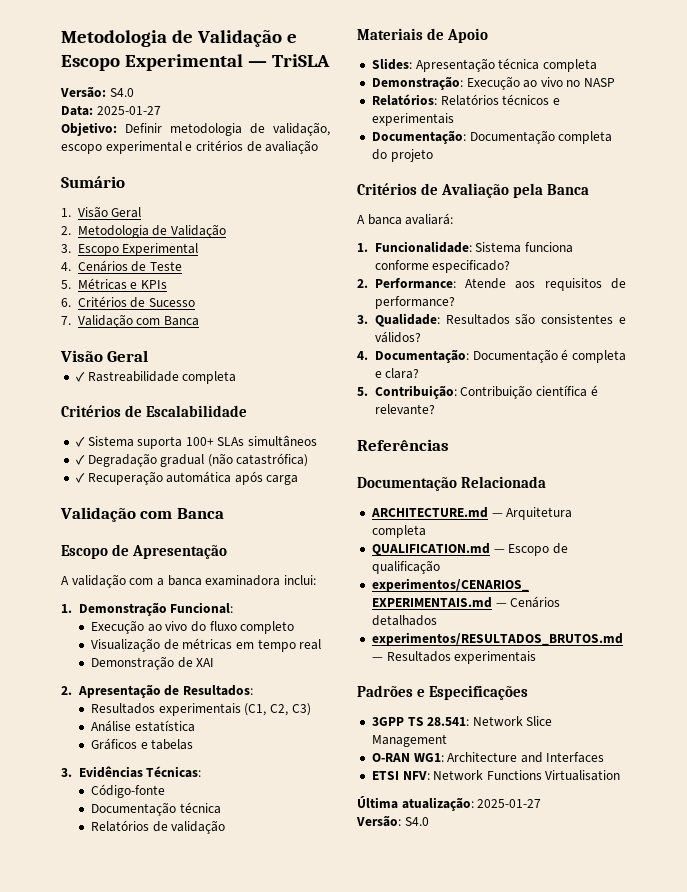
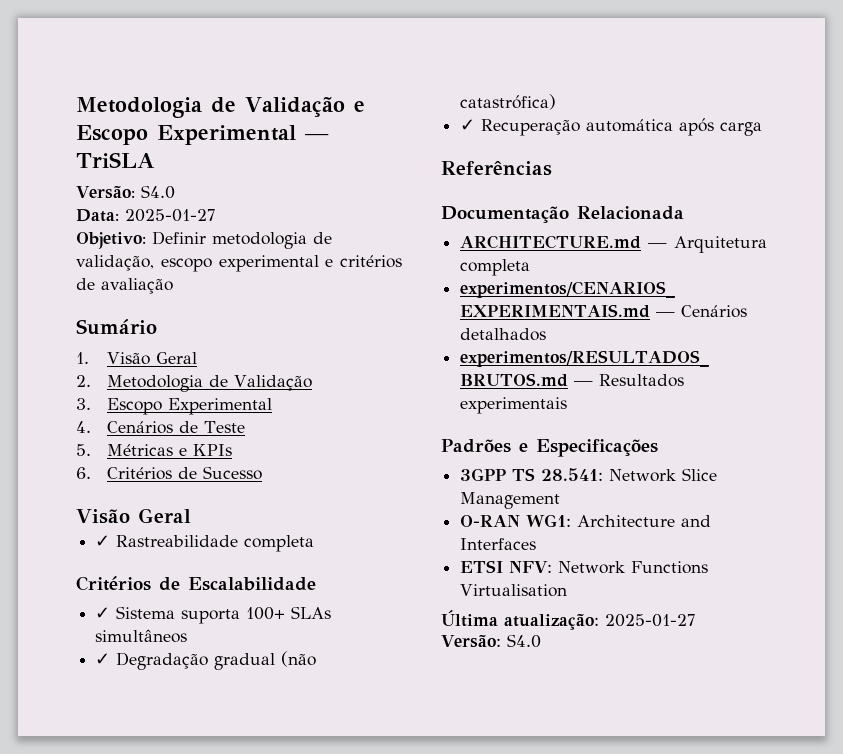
- 7. Validação com Banca
  ✓ Recuperação automática após carga
- Validação com Banca
- Escopo de Apresentação
- A validação com a banca examinadora inclui:
- 1. Demonstração Funcional:
- Execução ao vivo do fluxo completo
- Visualização de métricas em tempo real
- Demonstração de XAI
- 2. Apresentação de Resultados:
- Resultados experimentais (C1, C2, C3)
- Análise estatística
- Gráficos e tabelas
- 3. Evidências Técnicas:
- Código-fonte
- Documentação técnica
- Relatórios de validação
- Materiais de Apoio
- Slides: Apresentação técnica completa
- Demonstração: Execução ao vivo no NASP
- Relatórios: Relatórios técnicos e experimentais
- Documentação: Documentação completa do projeto
- Critérios de Avaliação pela Banca
- A banca avaliará:
- 1. Funcionalidade: Sistema funciona conforme especificado?
- 2. Performance: Atende aos requisitos de performance?
- 3. Qualidade: Resultados são consistentes e válidos?
- 4. Documentação: Documentação é completa e clara?
- 5. Contribuição: Contribuição científica é relevante?
- QUALIFICATION.md — Escopo de qualificação

